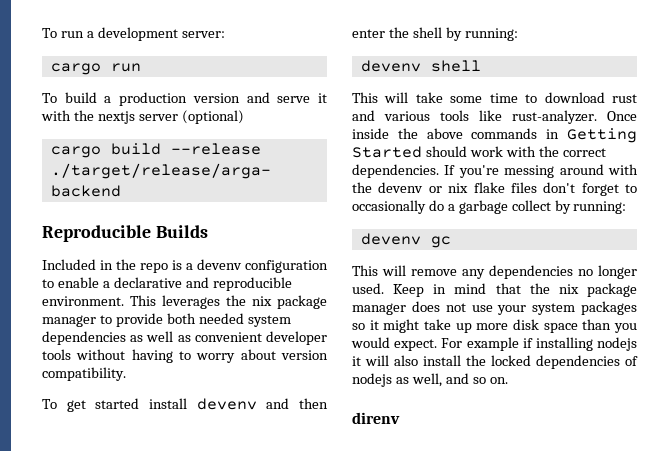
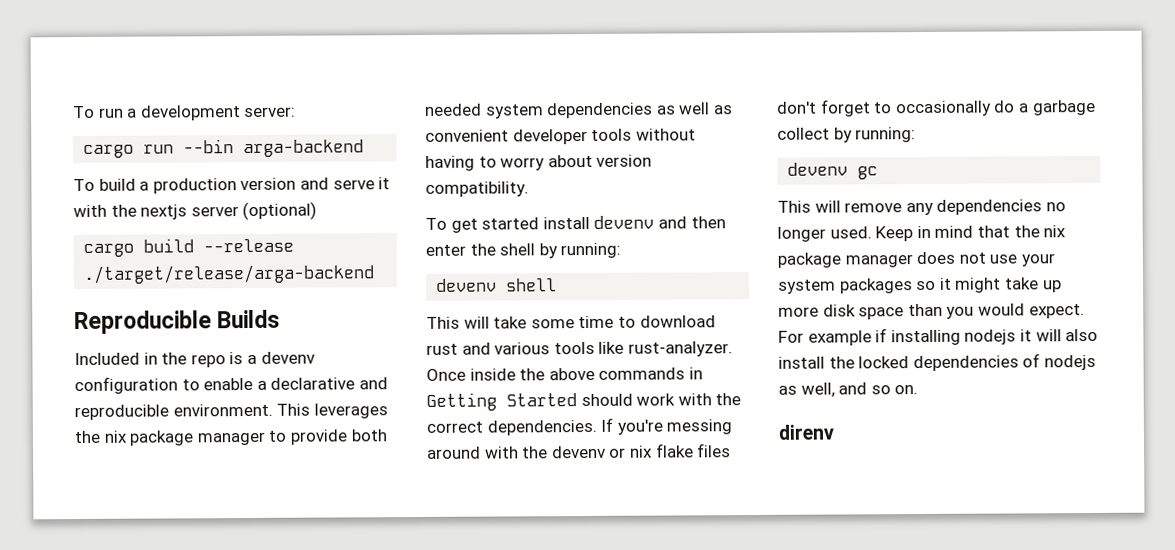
- cargo run
+ cargo run --bin arga-backend

